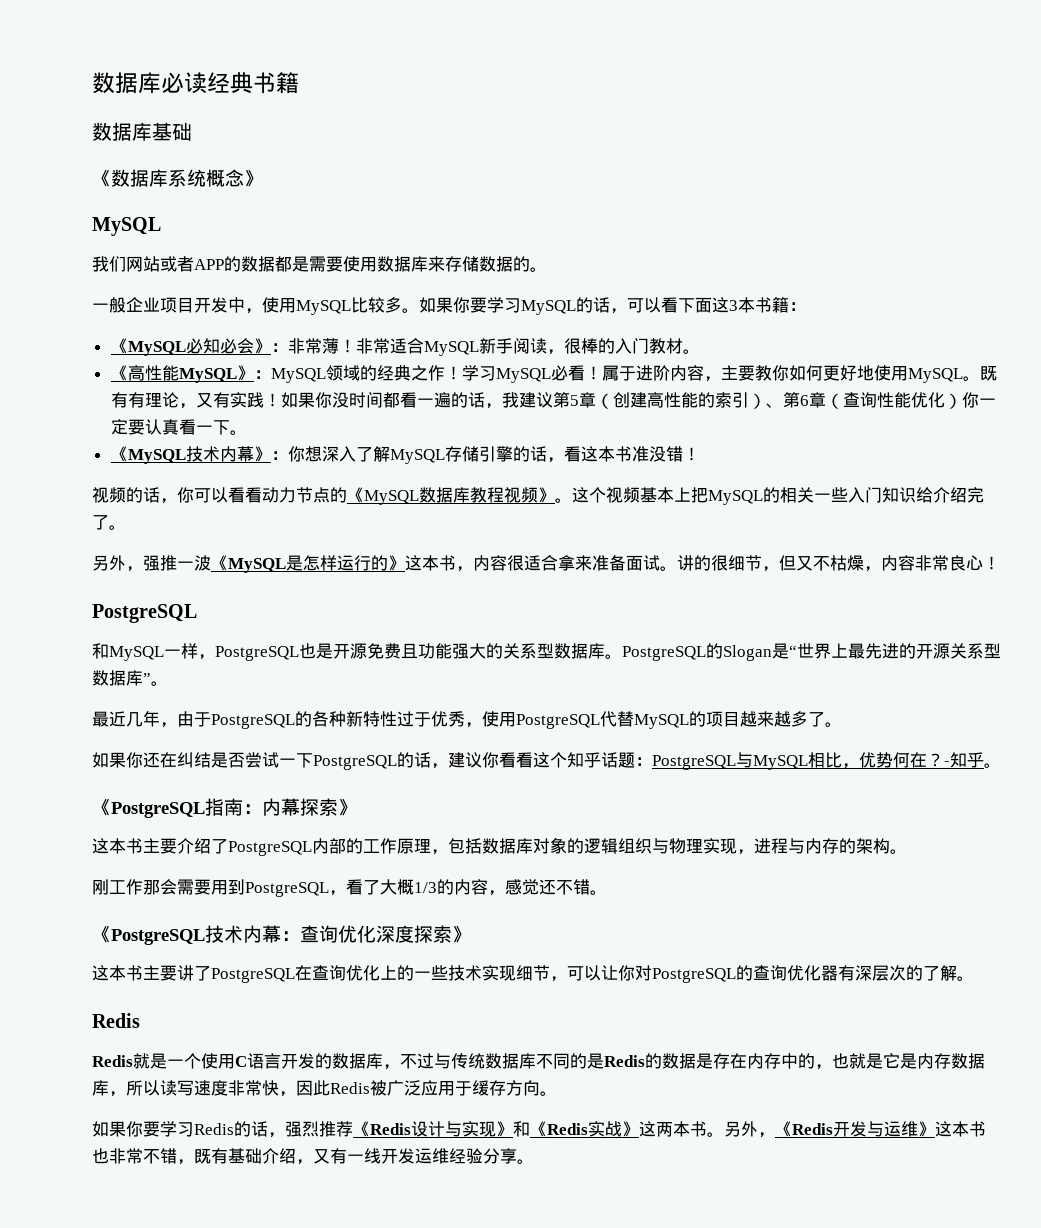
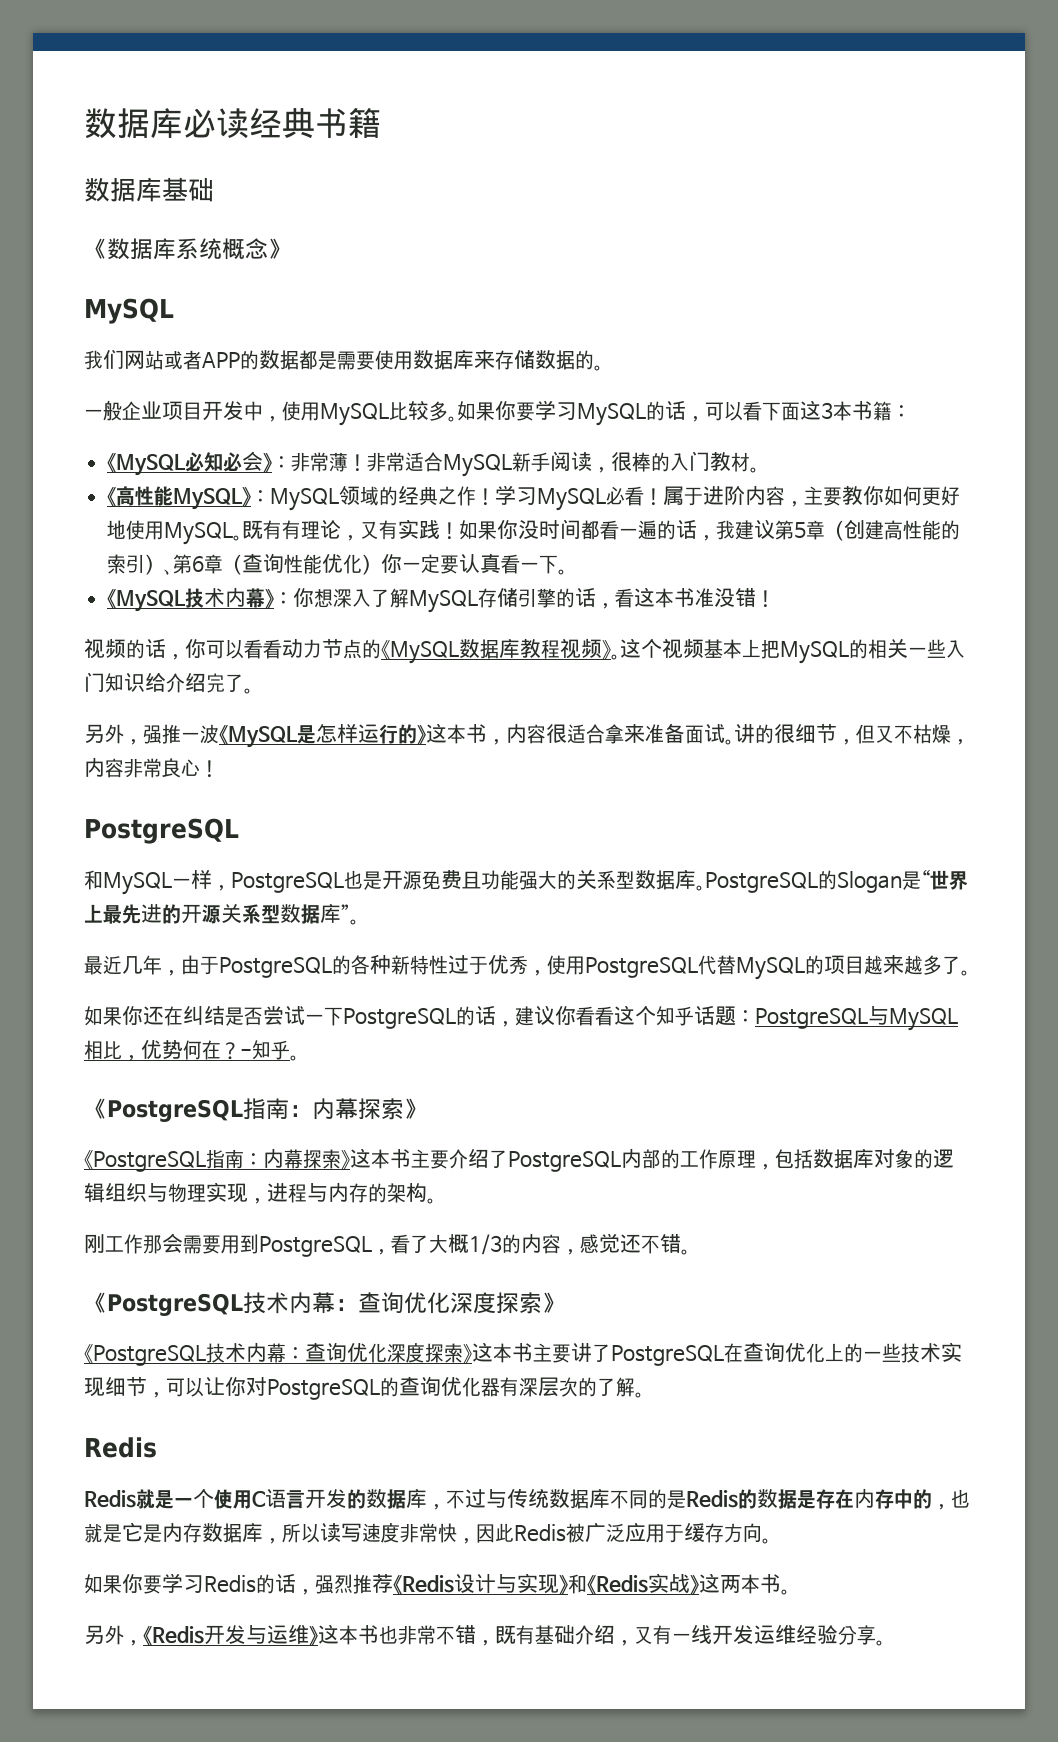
- 这本书主要介绍了PostgreSQL内部的工作原理，包括数据库对象的逻辑组织与物理实现，进程与内存的架构。
+ 《PostgreSQL指南：内幕探索》这本书主要介绍了PostgreSQL内部的工作原理，包括数据库对象的逻辑组织与物理实现，进程与内存的架构。
- 这本书主要讲了PostgreSQL在查询优化上的一些技术实现细节，可以让你对PostgreSQL的查询优化器有深层次的了解。
+ 《PostgreSQL技术内幕：查询优化深度探索》这本书主要讲了PostgreSQL在查询优化上的一些技术实现细节，可以让你对PostgreSQL的查询优化器有深层次的了解。
- 如果你要学习Redis的话，强烈推荐《Redis设计与实现》和《Redis实战》这两本书。另外，《Redis开发与运维》这本书也非常不错，既有基础介绍，又有一线开发运维经验分享。
+ 如果你要学习Redis的话，强烈推荐《Redis设计与实现》和《Redis实战》这两本书。
+ 另外，《Redis开发与运维》这本书也非常不错，既有基础介绍，又有一线开发运维经验分享。

